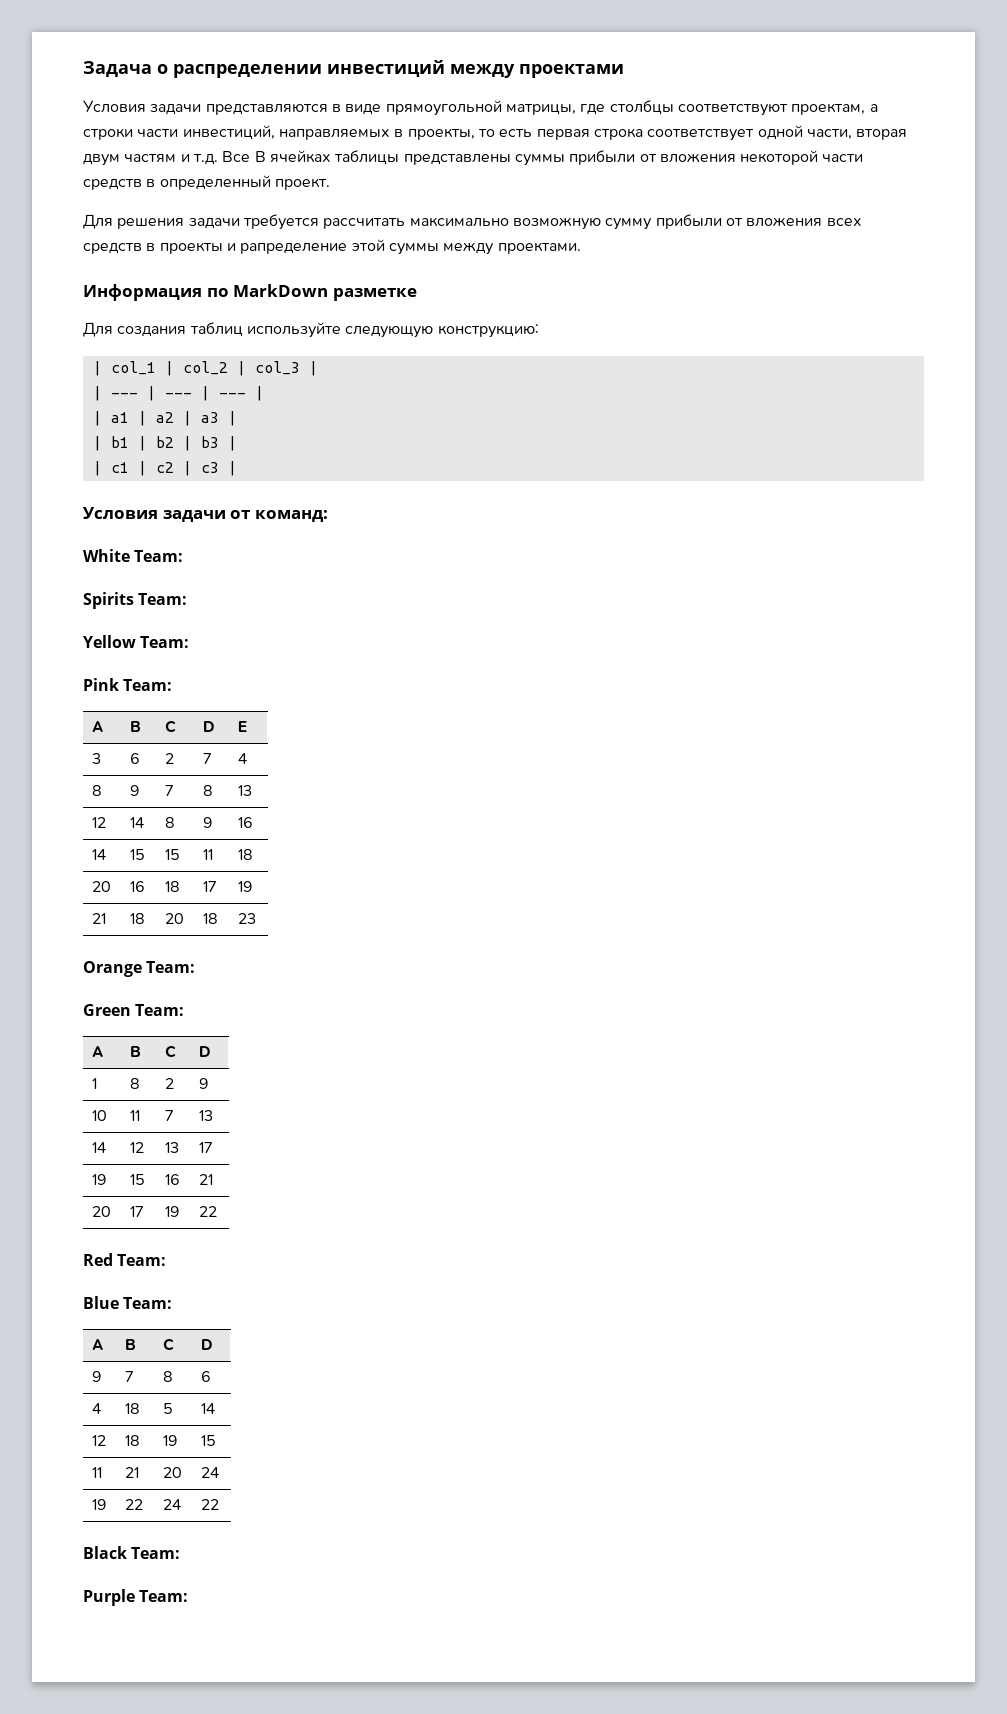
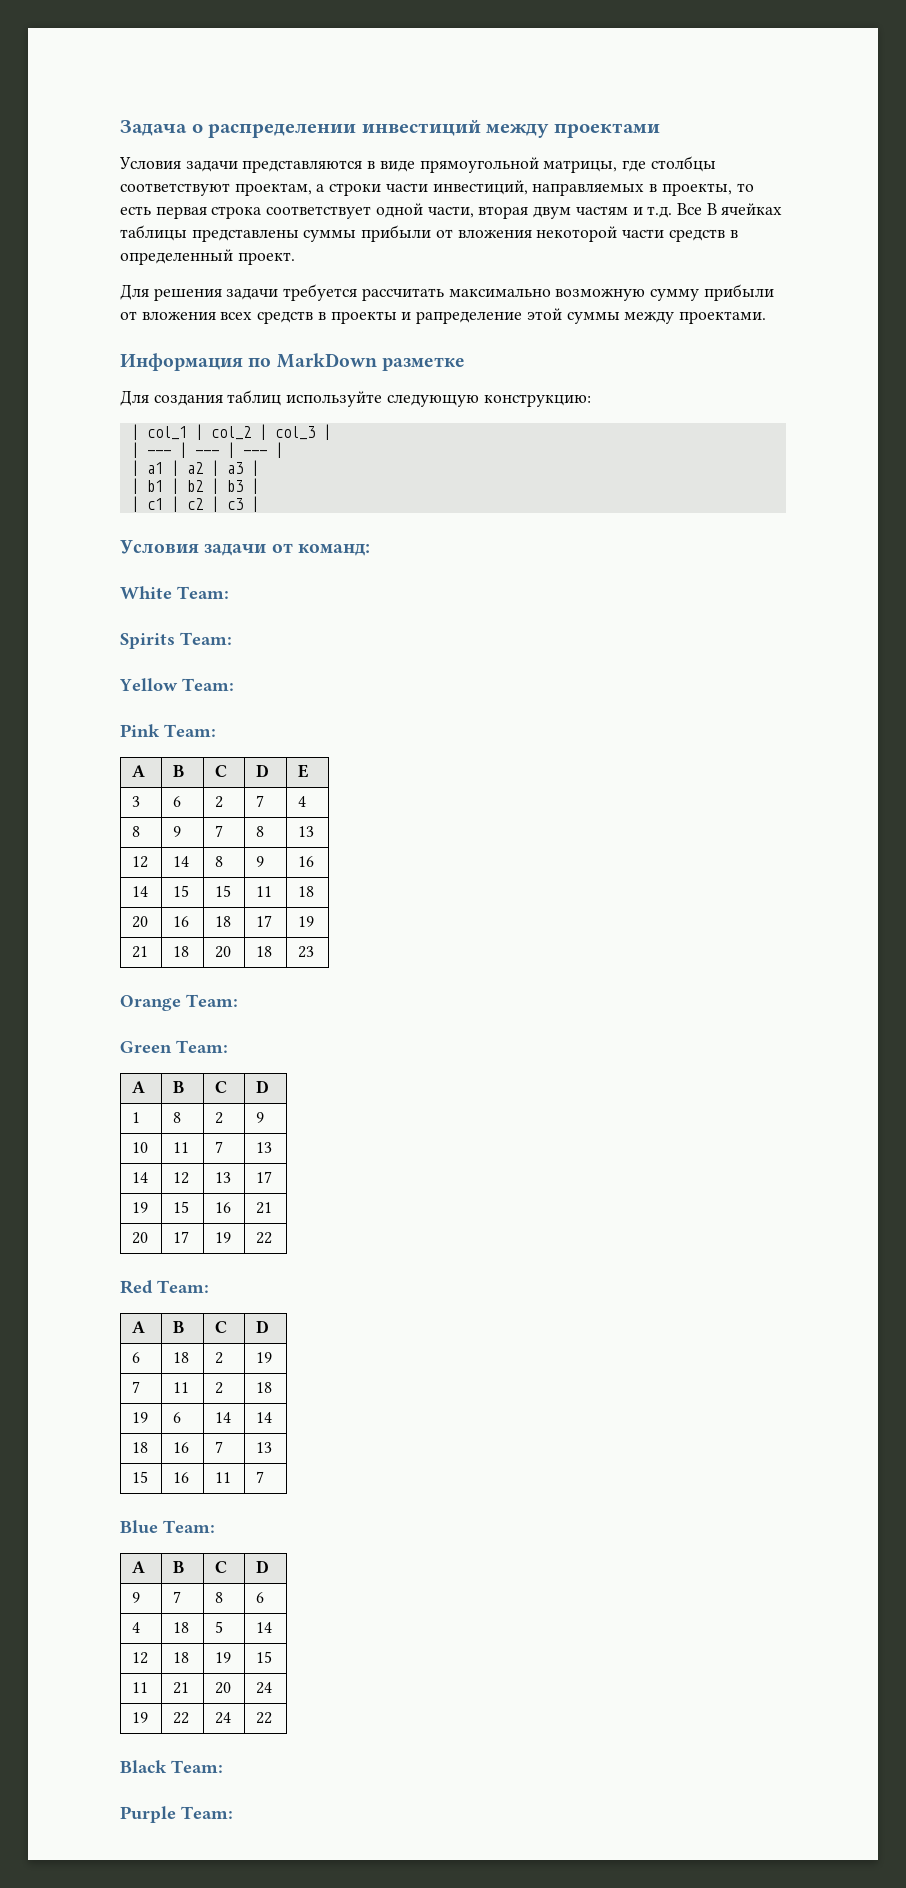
  Red Team:
+ A | B | C | D
+ 6 | 18 | 2 | 19
+ 7 | 11 | 2 | 18
+ 19 | 6 | 14 | 14
+ 18 | 16 | 7 | 13
+ 15 | 16 | 11 | 7

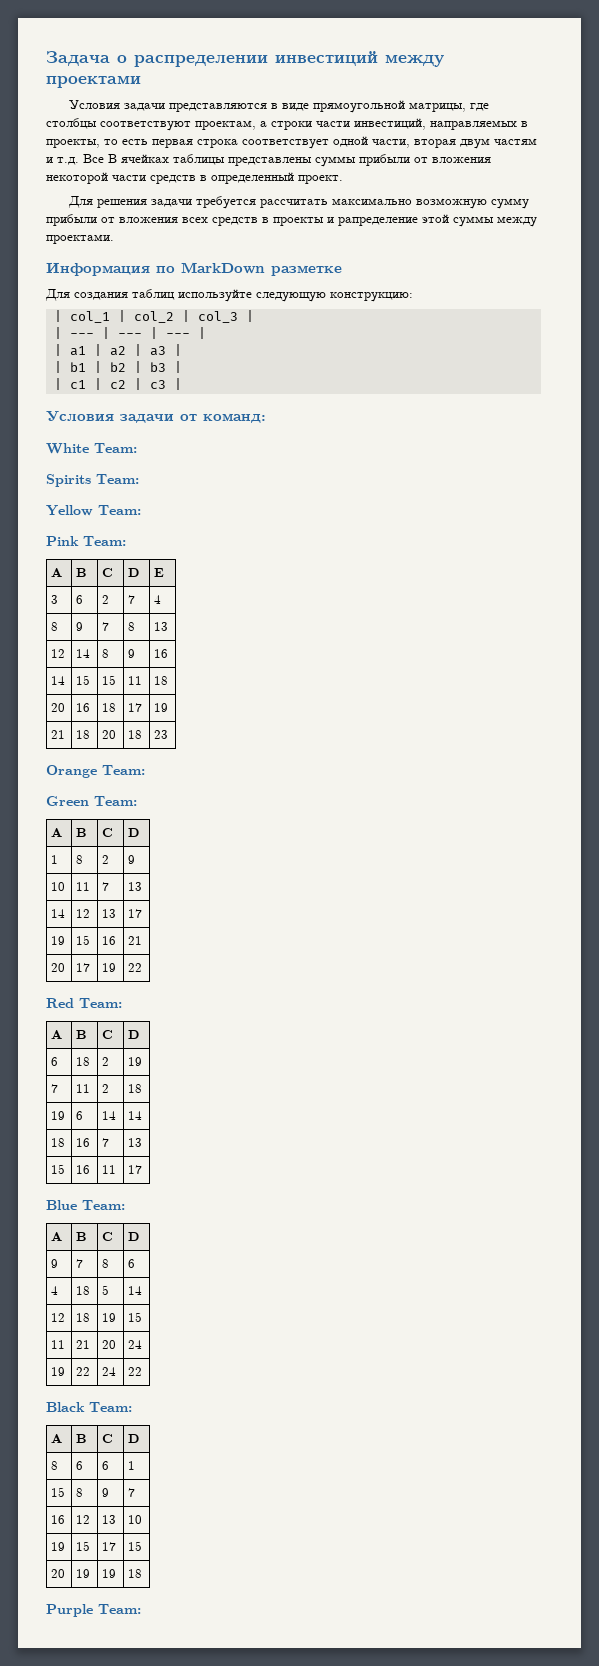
- 15 | 16 | 11 | 7
+ 15 | 16 | 11 | 17
  Black Team:
+ A | B | C | D
+ 8 | 6 | 6 | 1
+ 15 | 8 | 9 | 7
+ 16 | 12 | 13 | 10
+ 19 | 15 | 17 | 15
+ 20 | 19 | 19 | 18

